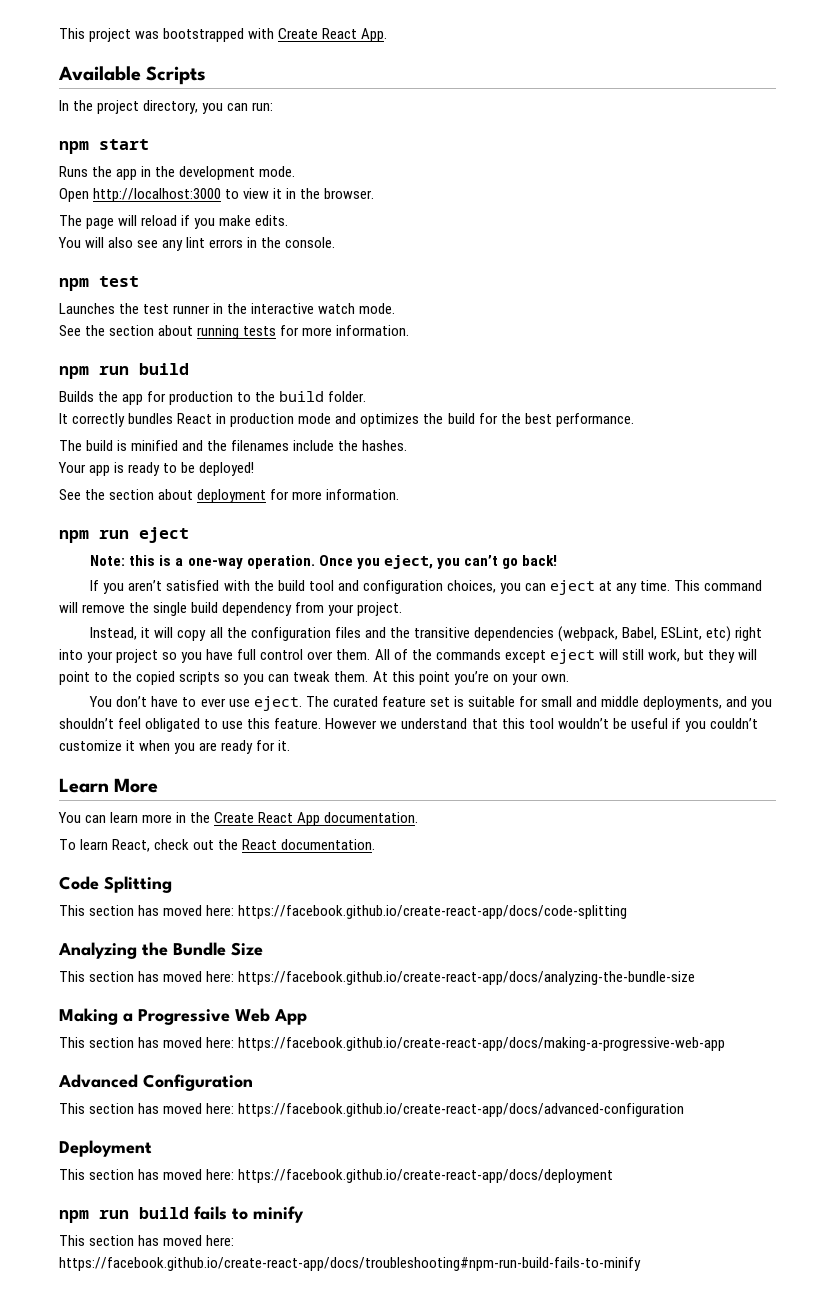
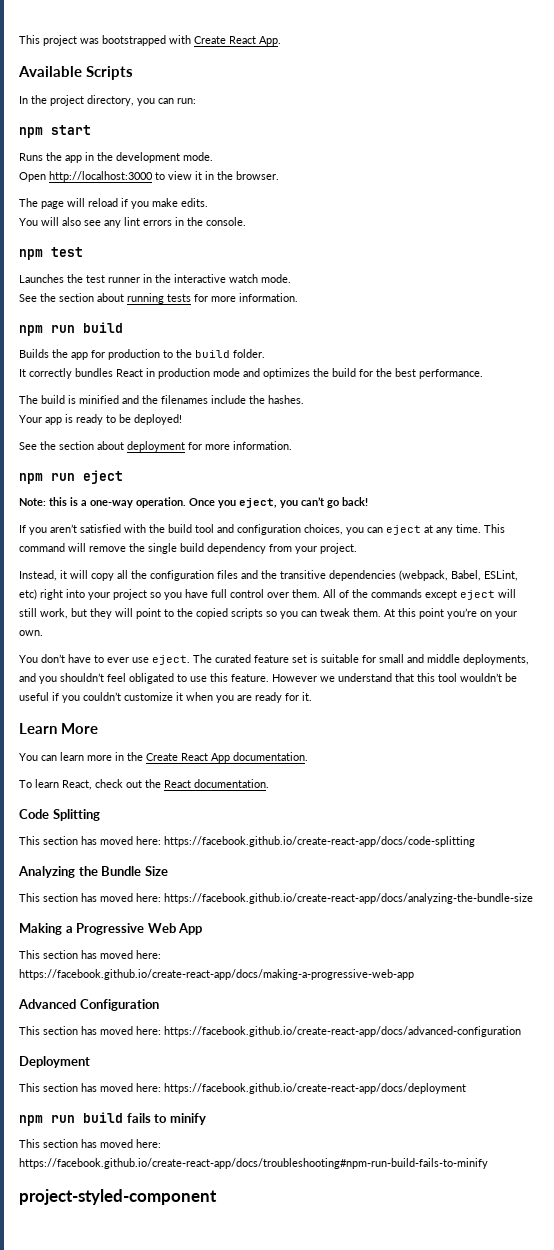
+ project-styled-component

